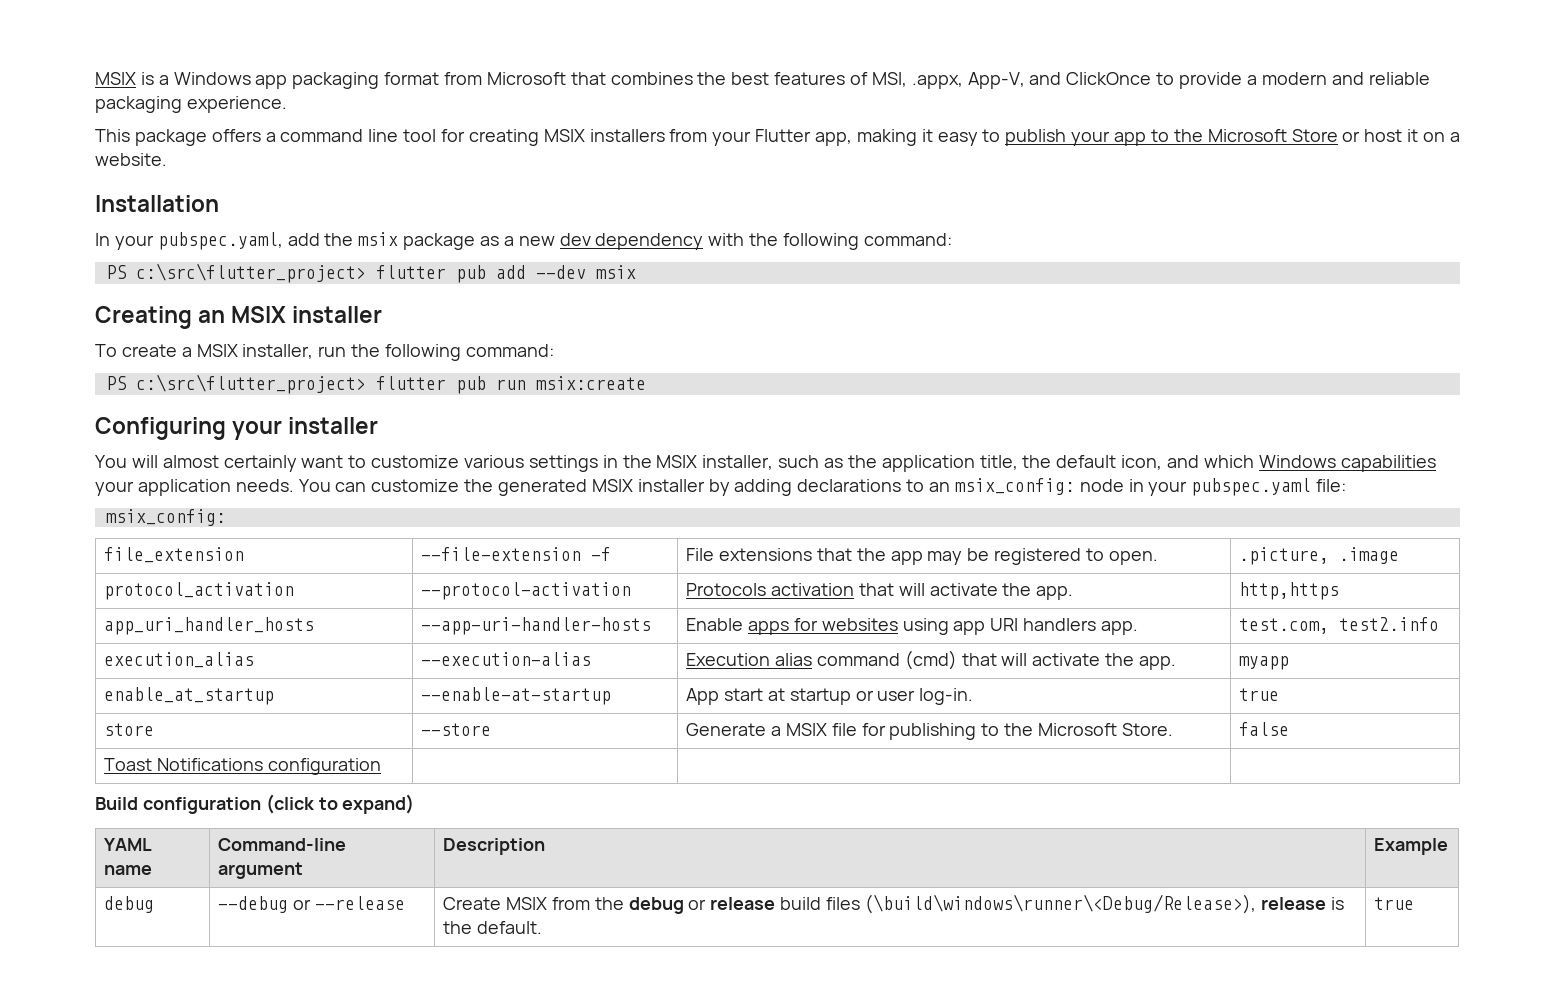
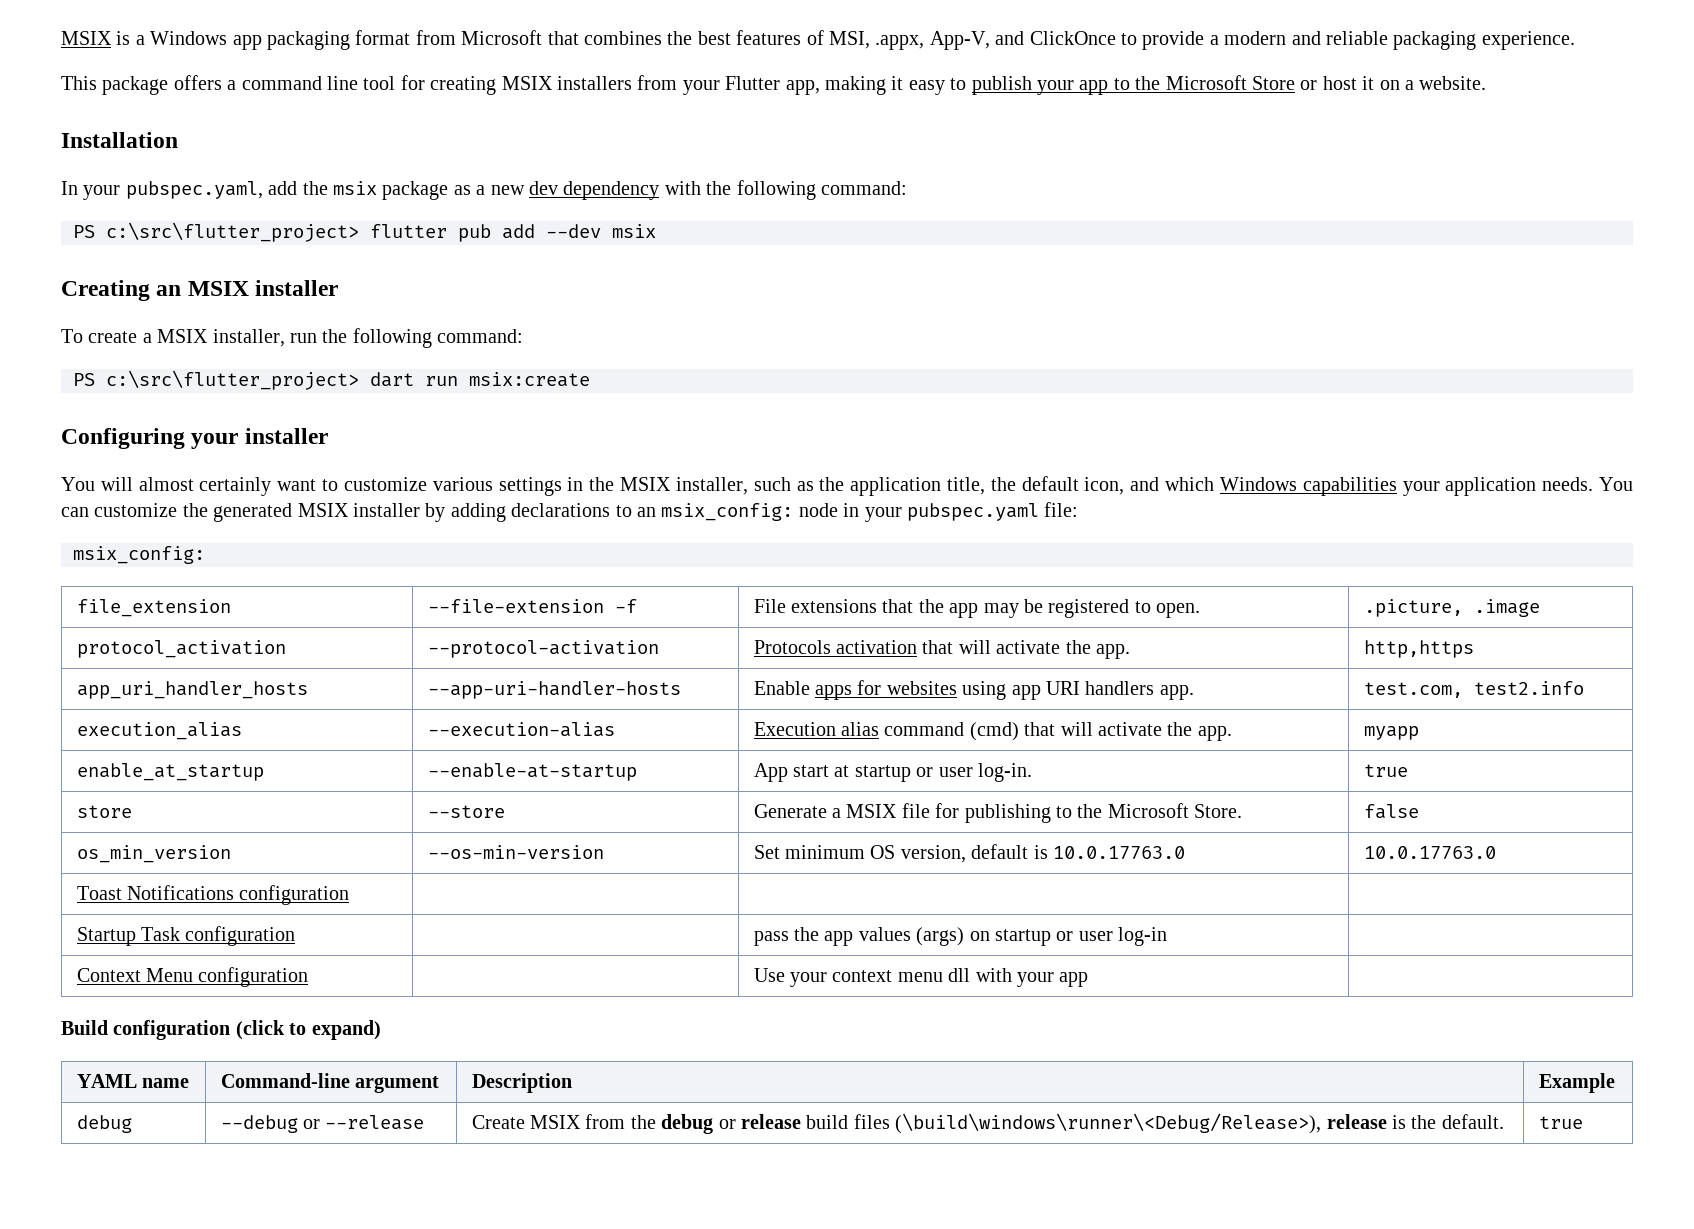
- PS c:\src\flutter_project> flutter pub run msix:create
+ PS c:\src\flutter_project> dart run msix:create
+ os_min_version | --os-min-version | Set minimum OS version, default is 10.0.17763.0 | 10.0.17763.0
  Toast Notifications configuration | | |
+ Startup Task configuration | | pass the app values (args) on startup or user log-in |
+ Context Menu configuration | | Use your context menu dll with your app |

